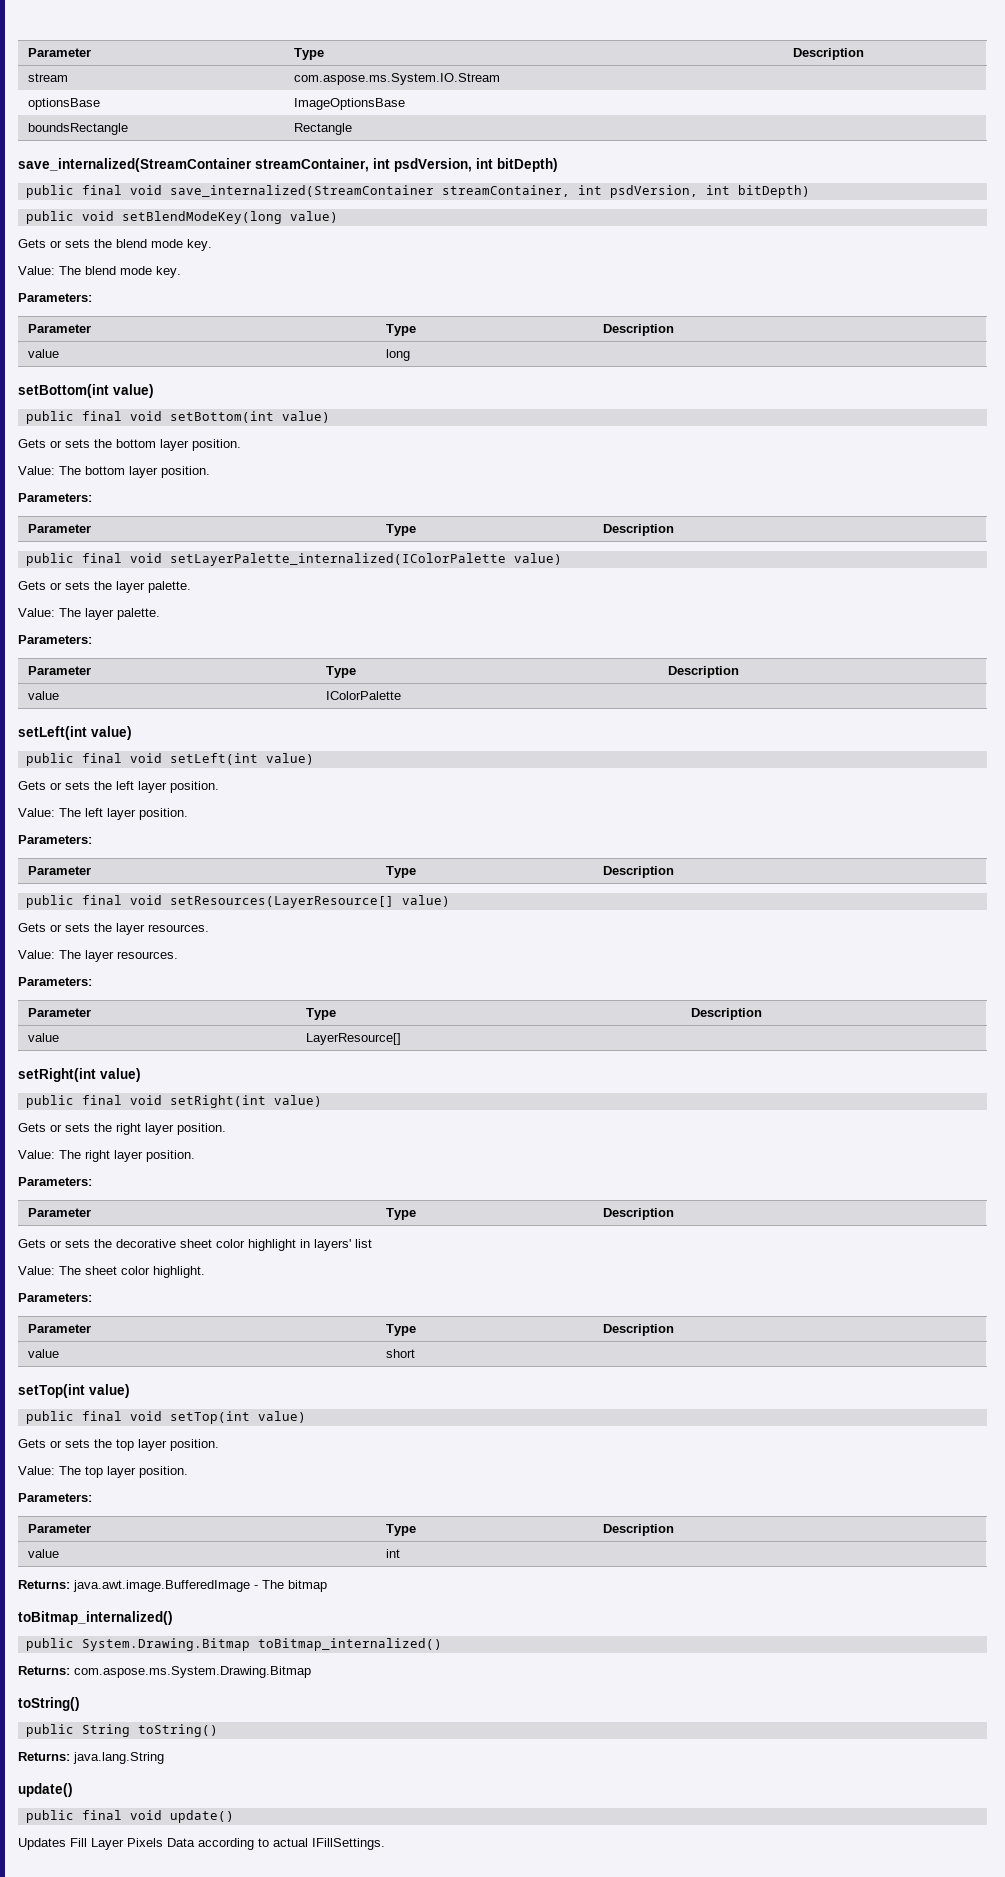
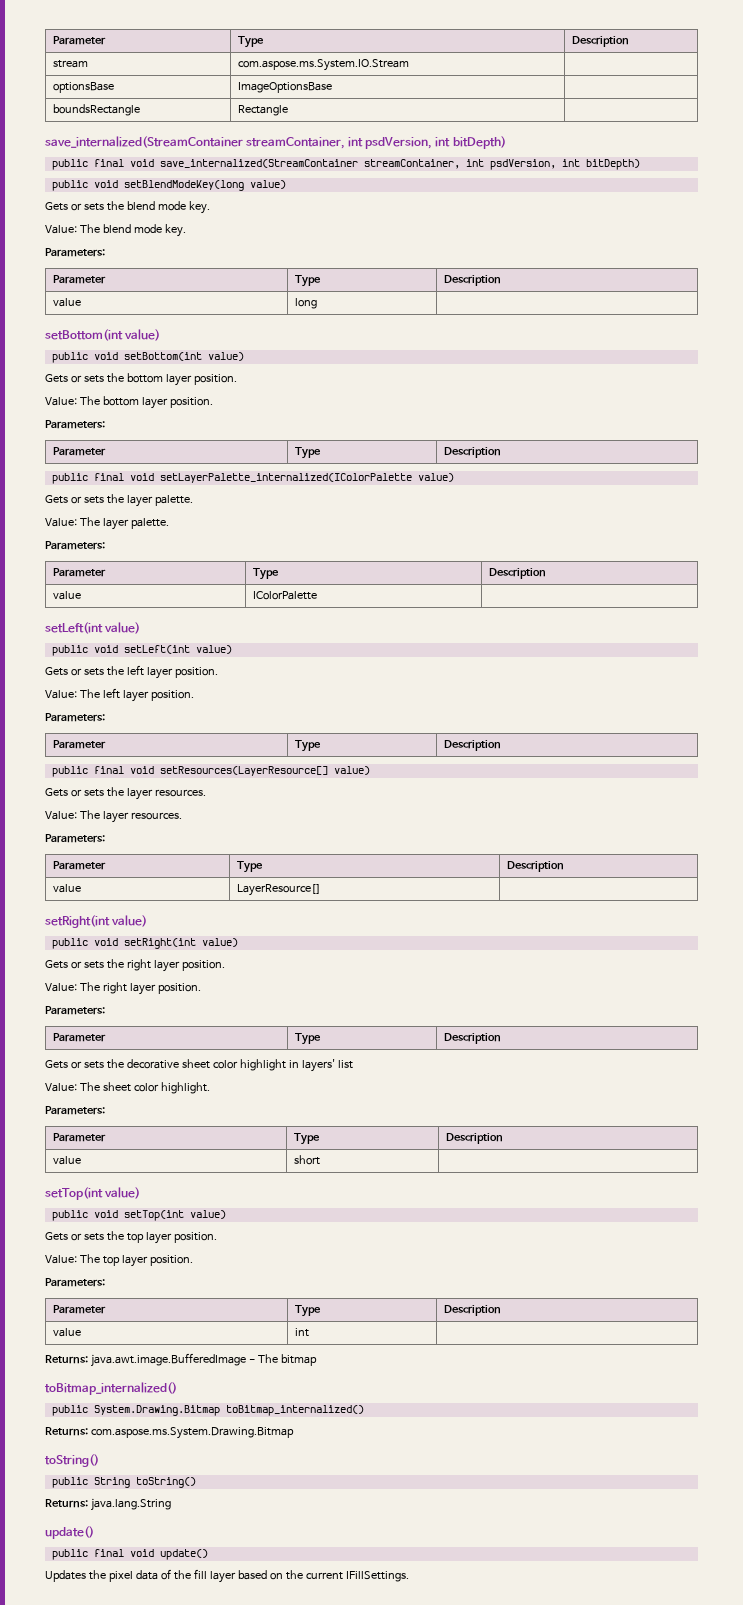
- public final void setBottom(int value)
+ public void setBottom(int value)
- public final void setLeft(int value)
+ public void setLeft(int value)
- public final void setRight(int value)
+ public void setRight(int value)
- public final void setTop(int value)
+ public void setTop(int value)
- Updates Fill Layer Pixels Data according to actual IFillSettings.
+ Updates the pixel data of the fill layer based on the current IFillSettings.

